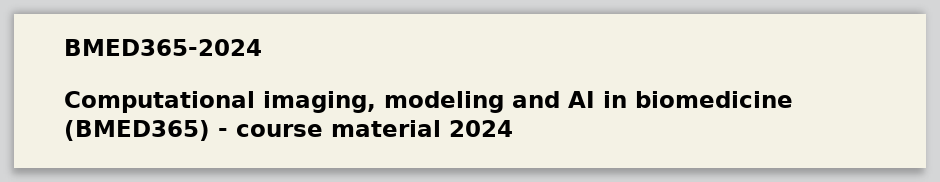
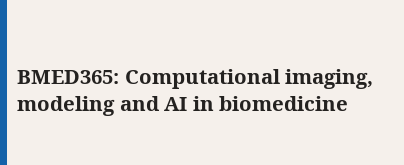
- BMED365-2024
- Computational imaging, modeling and AI in biomedicine (BMED365) - course material 2024
+ BMED365: Computational imaging, modeling and AI in biomedicine

